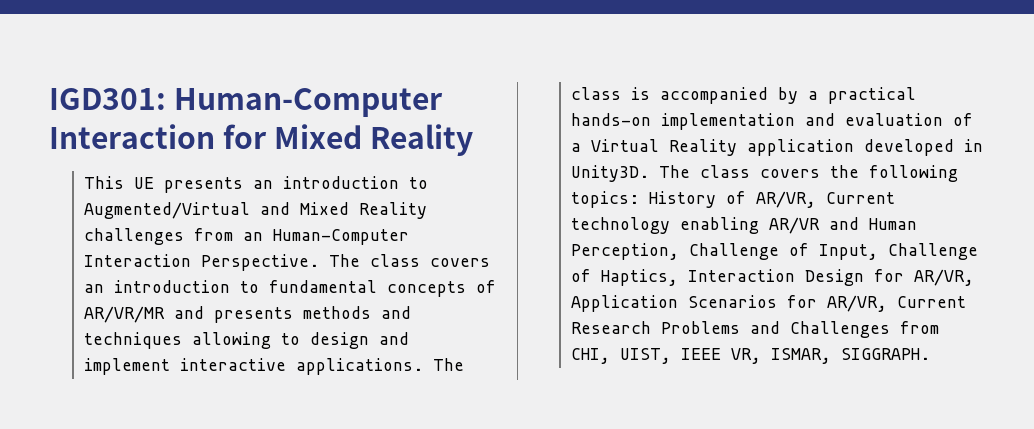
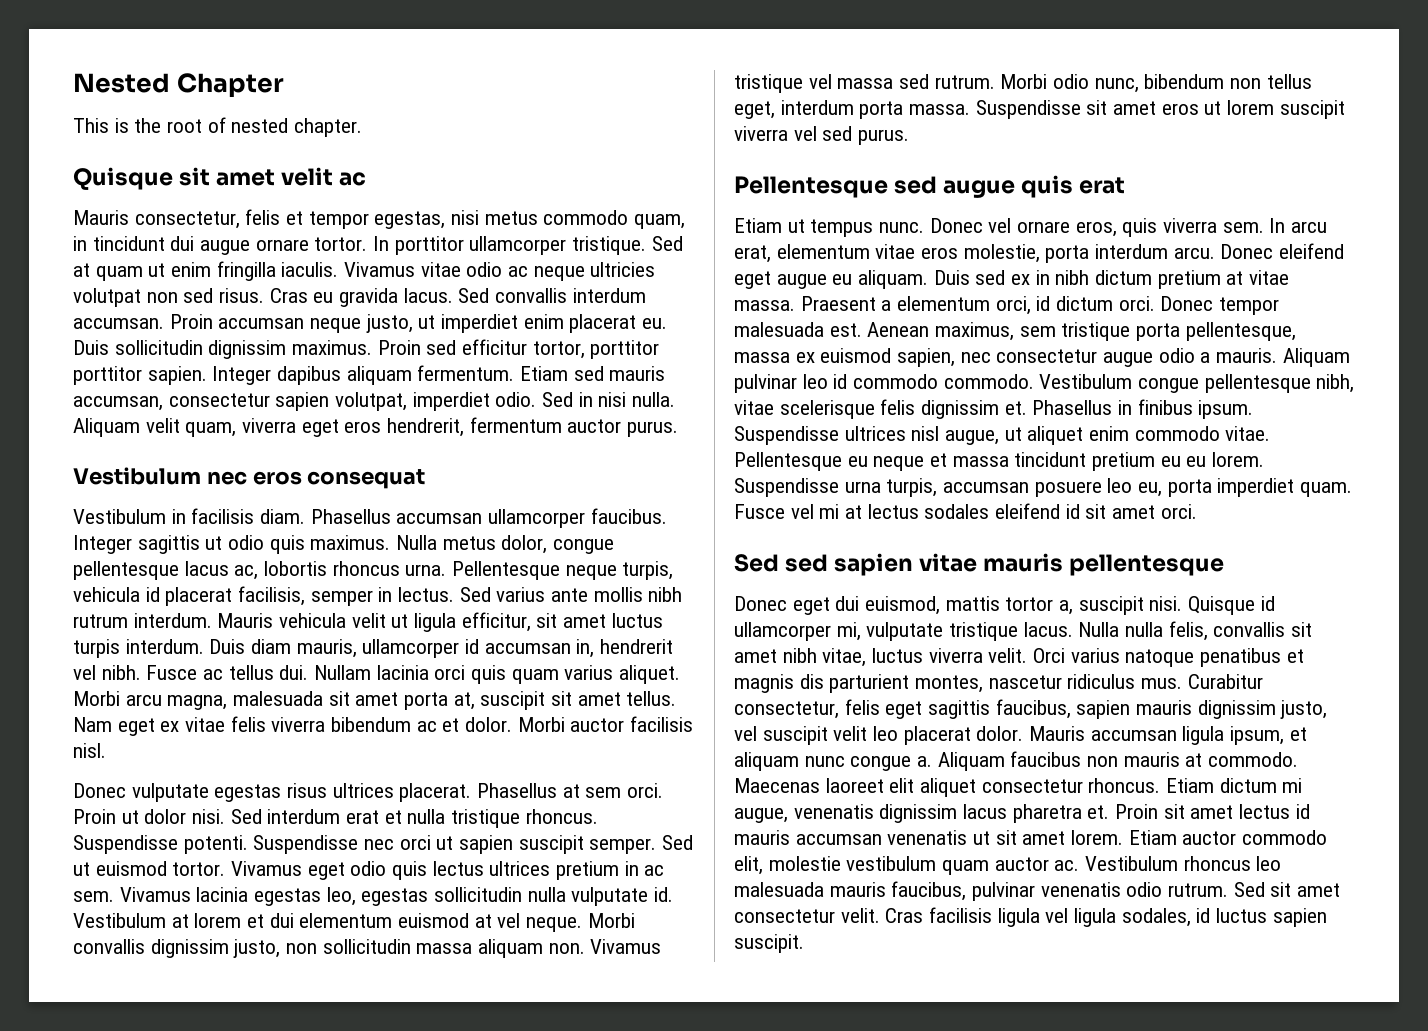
- IGD301: Human-Computer Interaction for Mixed Reality
- This UE presents an introduction to Augmented/Virtual and Mixed Reality challenges from an Human-Computer Interaction Perspective. The class covers an introduction to fundamental concepts of AR/VR/MR and presents methods and techniques allowing to design and implement interactive applications. The class is accompanied by a practical hands-on implementation and evaluation of a Virtual Reality application developed in Unity3D. The class covers the following topics: History of AR/VR, Current technology enabling AR/VR and Human Perception, Challenge of Input, Challenge of Haptics, Interaction Design for AR/VR, Application Scenarios for AR/VR, Current Research Problems and Challenges from CHI, UIST, IEEE VR, ISMAR, SIGGRAPH.
+ Nested Chapter
+ This is the root of nested chapter.
+ Quisque sit amet velit ac
+ Mauris consectetur, felis et tempor egestas, nisi metus commodo quam, in tincidunt dui augue ornare tortor. In porttitor ullamcorper tristique. Sed at quam ut enim fringilla iaculis. Vivamus vitae odio ac neque ultricies volutpat non sed risus. Cras eu gravida lacus. Sed convallis interdum accumsan. Proin accumsan neque justo, ut imperdiet enim placerat eu. Duis sollicitudin dignissim maximus. Proin sed efficitur tortor, porttitor porttitor sapien. Integer dapibus aliquam fermentum. Etiam sed mauris accumsan, consectetur sapien volutpat, imperdiet odio. Sed in nisi nulla. Aliquam velit quam, viverra eget eros hendrerit, fermentum auctor purus.
+ Vestibulum nec eros consequat
+ Vestibulum in facilisis diam. Phasellus accumsan ullamcorper faucibus. Integer sagittis ut odio quis maximus. Nulla metus dolor, congue pellentesque lacus ac, lobortis rhoncus urna. Pellentesque neque turpis, vehicula id placerat facilisis, semper in lectus. Sed varius ante mollis nibh rutrum interdum. Mauris vehicula velit ut ligula efficitur, sit amet luctus turpis interdum. Duis diam mauris, ullamcorper id accumsan in, hendrerit vel nibh. Fusce ac tellus dui. Nullam lacinia orci quis quam varius aliquet. Morbi arcu magna, malesuada sit amet porta at, suscipit sit amet tellus. Nam eget ex vitae felis viverra bibendum ac et dolor. Morbi auctor facilisis nisl.
+ Donec vulputate egestas risus ultrices placerat. Phasellus at sem orci. Proin ut dolor nisi. Sed interdum erat et nulla tristique rhoncus. Suspendisse potenti. Suspendisse nec orci ut sapien suscipit semper. Sed ut euismod tortor. Vivamus eget odio quis lectus ultrices pretium in ac sem. Vivamus lacinia egestas leo, egestas sollicitudin nulla vulputate id. Vestibulum at lorem et dui elementum euismod at vel neque. Morbi convallis dignissim justo, non sollicitudin massa aliquam non. Vivamus tristique vel massa sed rutrum. Morbi odio nunc, bibendum non tellus eget, interdum porta massa. Suspendisse sit amet eros ut lorem suscipit viverra vel sed purus.
+ Pellentesque sed augue quis erat
+ Etiam ut tempus nunc. Donec vel ornare eros, quis viverra sem. In arcu erat, elementum vitae eros molestie, porta interdum arcu. Donec eleifend eget augue eu aliquam. Duis sed ex in nibh dictum pretium at vitae massa. Praesent a elementum orci, id dictum orci. Donec tempor malesuada est. Aenean maximus, sem tristique porta pellentesque, massa ex euismod sapien, nec consectetur augue odio a mauris. Aliquam pulvinar leo id commodo commodo. Vestibulum congue pellentesque nibh, vitae scelerisque felis dignissim et. Phasellus in finibus ipsum. Suspendisse ultrices nisl augue, ut aliquet enim commodo vitae. Pellentesque eu neque et massa tincidunt pretium eu eu lorem. Suspendisse urna turpis, accumsan posuere leo eu, porta imperdiet quam. Fusce vel mi at lectus sodales eleifend id sit amet orci.
+ Sed sed sapien vitae mauris pellentesque
+ Donec eget dui euismod, mattis tortor a, suscipit nisi. Quisque id ullamcorper mi, vulputate tristique lacus. Nulla nulla felis, convallis sit amet nibh vitae, luctus viverra velit. Orci varius natoque penatibus et magnis dis parturient montes, nascetur ridiculus mus. Curabitur consectetur, felis eget sagittis faucibus, sapien mauris dignissim justo, vel suscipit velit leo placerat dolor. Mauris accumsan ligula ipsum, et aliquam nunc congue a. Aliquam faucibus non mauris at commodo. Maecenas laoreet elit aliquet consectetur rhoncus. Etiam dictum mi augue, venenatis dignissim lacus pharetra et. Proin sit amet lectus id mauris accumsan venenatis ut sit amet lorem. Etiam auctor commodo elit, molestie vestibulum quam auctor ac. Vestibulum rhoncus leo malesuada mauris faucibus, pulvinar venenatis odio rutrum. Sed sit amet consectetur velit. Cras facilisis ligula vel ligula sodales, id luctus sapien suscipit.

